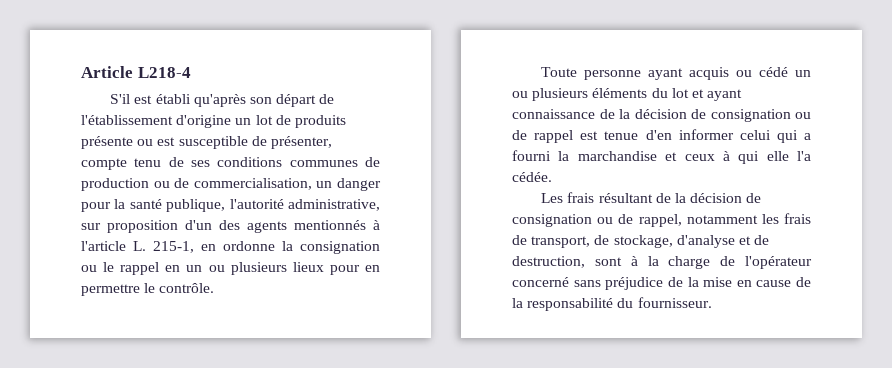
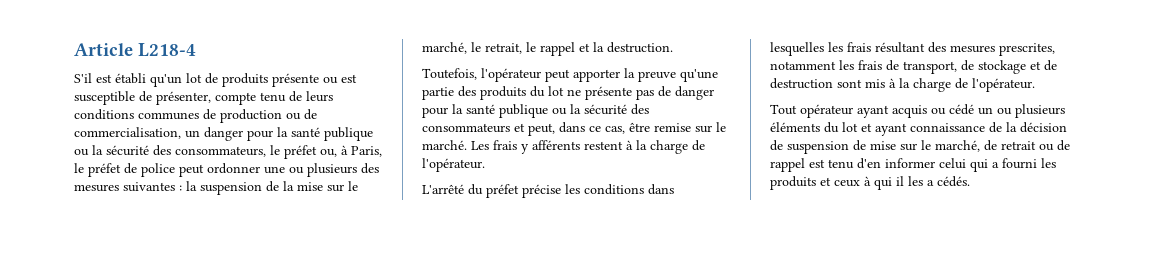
- S'il est établi qu'après son départ de l'établissement d'origine un lot de produits présente ou est susceptible de présenter, compte tenu de ses conditions communes de production ou de commercialisation, un danger pour la santé publique, l'autorité administrative, sur proposition d'un des agents mentionnés à l'article L. 215-1, en ordonne la consignation ou le rappel en un ou plusieurs lieux pour en permettre le contrôle.
- Toute personne ayant acquis ou cédé un ou plusieurs éléments du lot et ayant connaissance de la décision de consignation ou de rappel est tenue d'en informer celui qui a fourni la marchandise et ceux à qui elle l'a cédée.
- Les frais résultant de la décision de consignation ou de rappel, notamment les frais de transport, de stockage, d'analyse et de destruction, sont à la charge de l'opérateur concerné sans préjudice de la mise en cause de la responsabilité du fournisseur.
+ S'il est établi qu'un lot de produits présente ou est susceptible de présenter, compte tenu de leurs conditions communes de production ou de commercialisation, un danger pour la santé publique ou la sécurité des consommateurs, le préfet ou, à Paris, le préfet de police peut ordonner une ou plusieurs des mesures suivantes : la suspension de la mise sur le marché, le retrait, le rappel et la destruction.
+ Toutefois, l'opérateur peut apporter la preuve qu'une partie des produits du lot ne présente pas de danger pour la santé publique ou la sécurité des consommateurs et peut, dans ce cas, être remise sur le marché. Les frais y afférents restent à la charge de l'opérateur.
+ L'arrêté du préfet précise les conditions dans lesquelles les frais résultant des mesures prescrites, notamment les frais de transport, de stockage et de destruction sont mis à la charge de l'opérateur.
+ Tout opérateur ayant acquis ou cédé un ou plusieurs éléments du lot et ayant connaissance de la décision de suspension de mise sur le marché, de retrait ou de rappel est tenu d'en informer celui qui a fourni les produits et ceux à qui il les a cédés.

